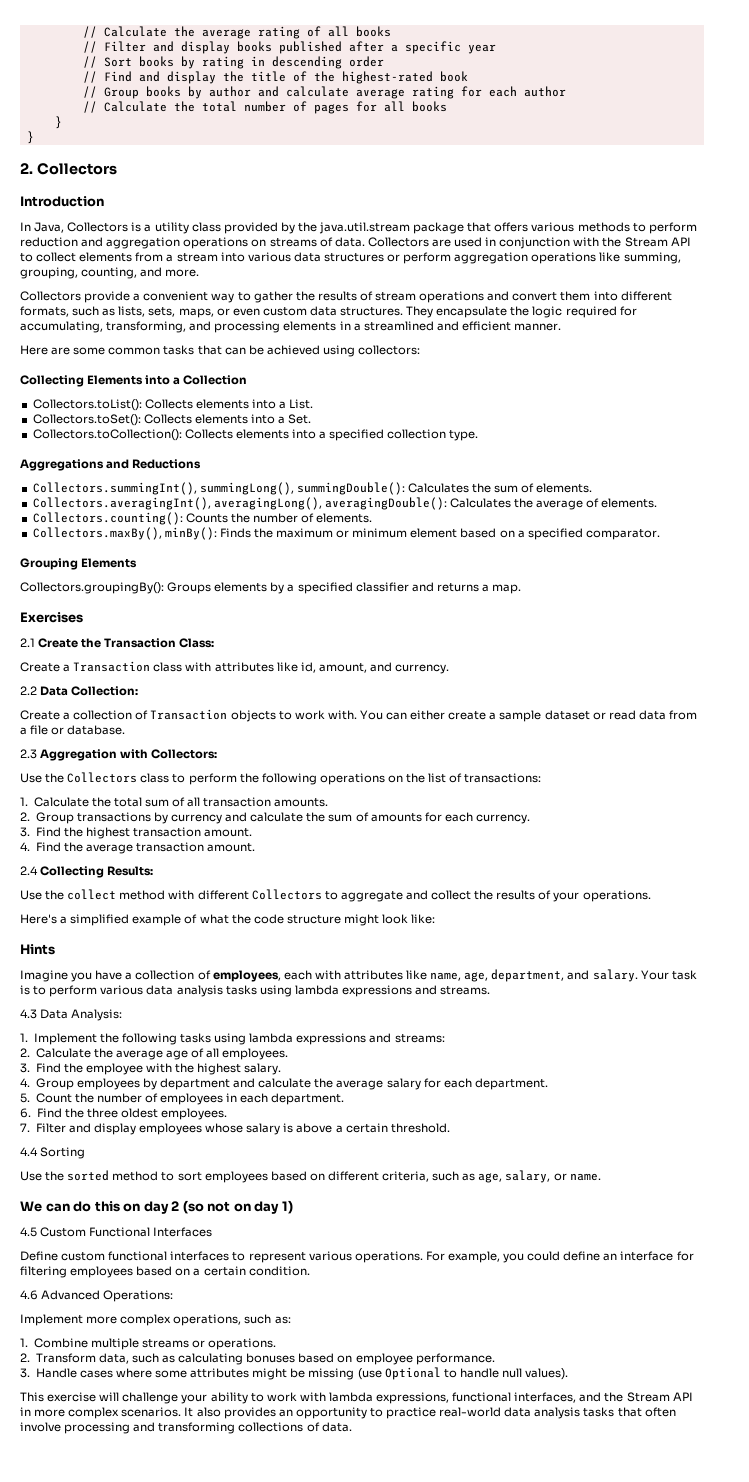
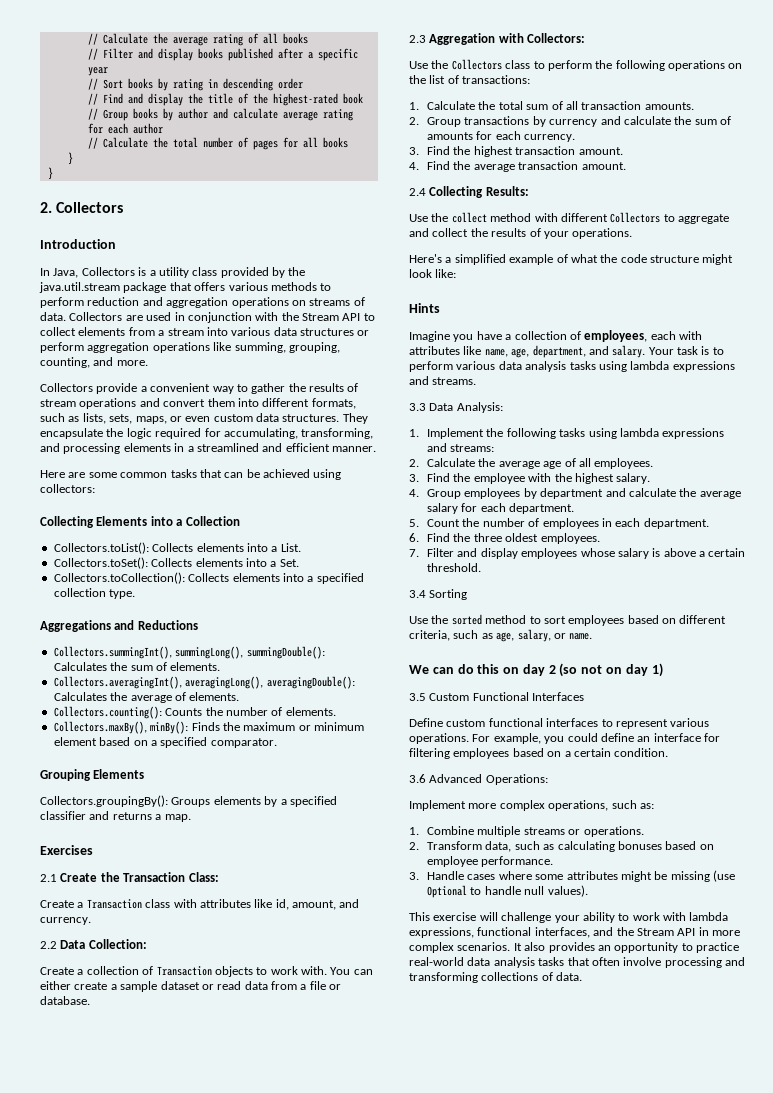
- 4.3 Data Analysis:
+ 3.3 Data Analysis:
- 4.4 Sorting
+ 3.4 Sorting
- 4.5 Custom Functional Interfaces
+ 3.5 Custom Functional Interfaces
- 4.6 Advanced Operations:
+ 3.6 Advanced Operations:

